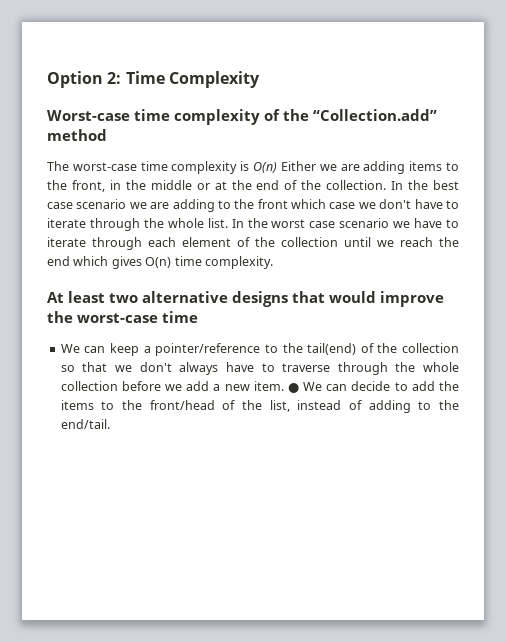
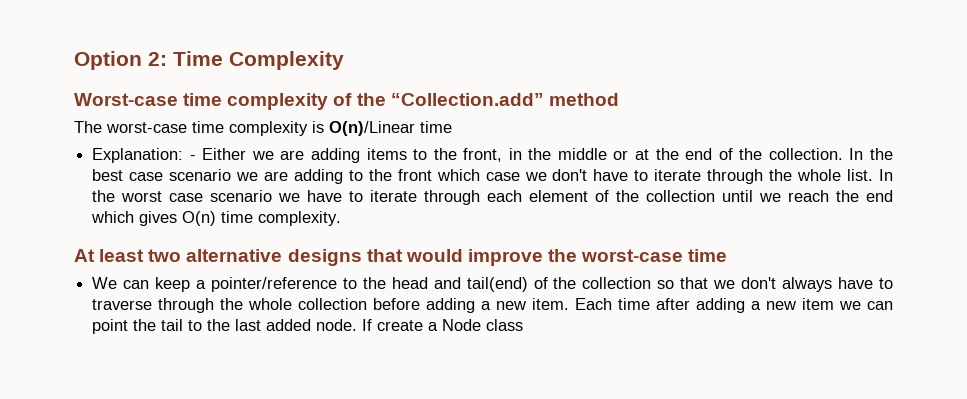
- The worst-case time complexity is O(n) Either we are adding items to the front, in the middle or at the end of the collection.
+ The worst-case time complexity is O(n)/Linear time
+ Explanation: - Either we are adding items to the front, in the middle or at the end of the collection.
- We can keep a pointer/reference to the tail(end) of the collection so that we don't always have to traverse through the whole collection before we add a new item.
+ We can keep a pointer/reference to the head and tail(end) of the collection so that we don't always have to traverse through the whole collection before adding a new item.
- ● We can decide to add the items to the front/head of the list, instead of adding to the end/tail.
+ Each time after adding a new item we can point the tail to the last added node. If create a Node class

